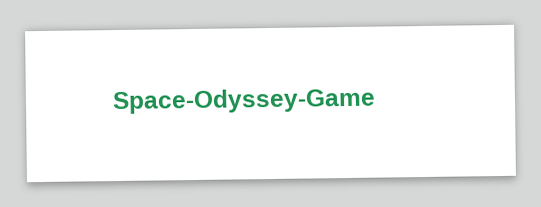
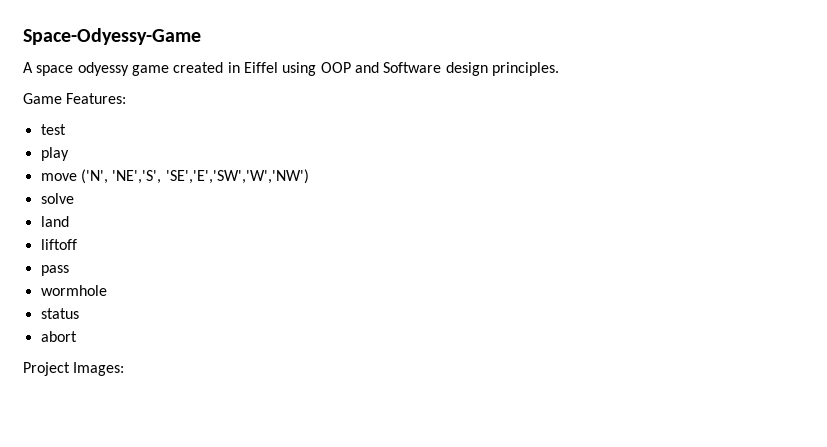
- Space-Odyssey-Game
+ Space-Odyessy-Game
+ A space odyessy game created in Eiffel using OOP and Software design principles.
+ Game Features:
+ test
+ play
+ move ('N', 'NE','S', 'SE','E','SW','W','NW')
+ solve
+ land
+ liftoff
+ pass
+ wormhole
+ status
+ abort
+ Project Images:

